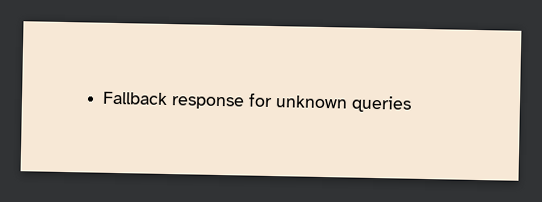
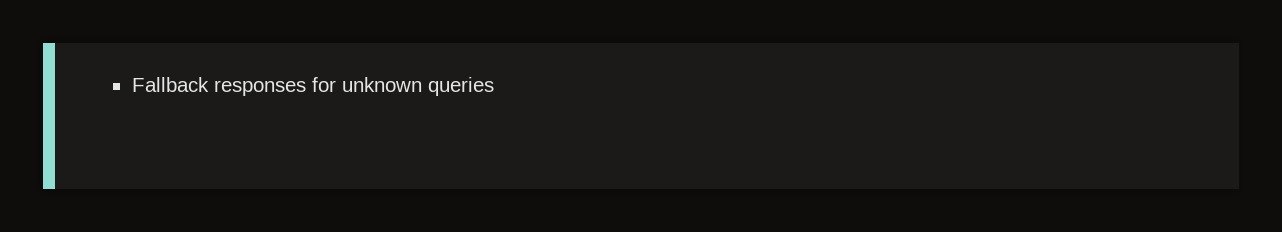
- Fallback response for unknown queries
+ Fallback responses for unknown queries

